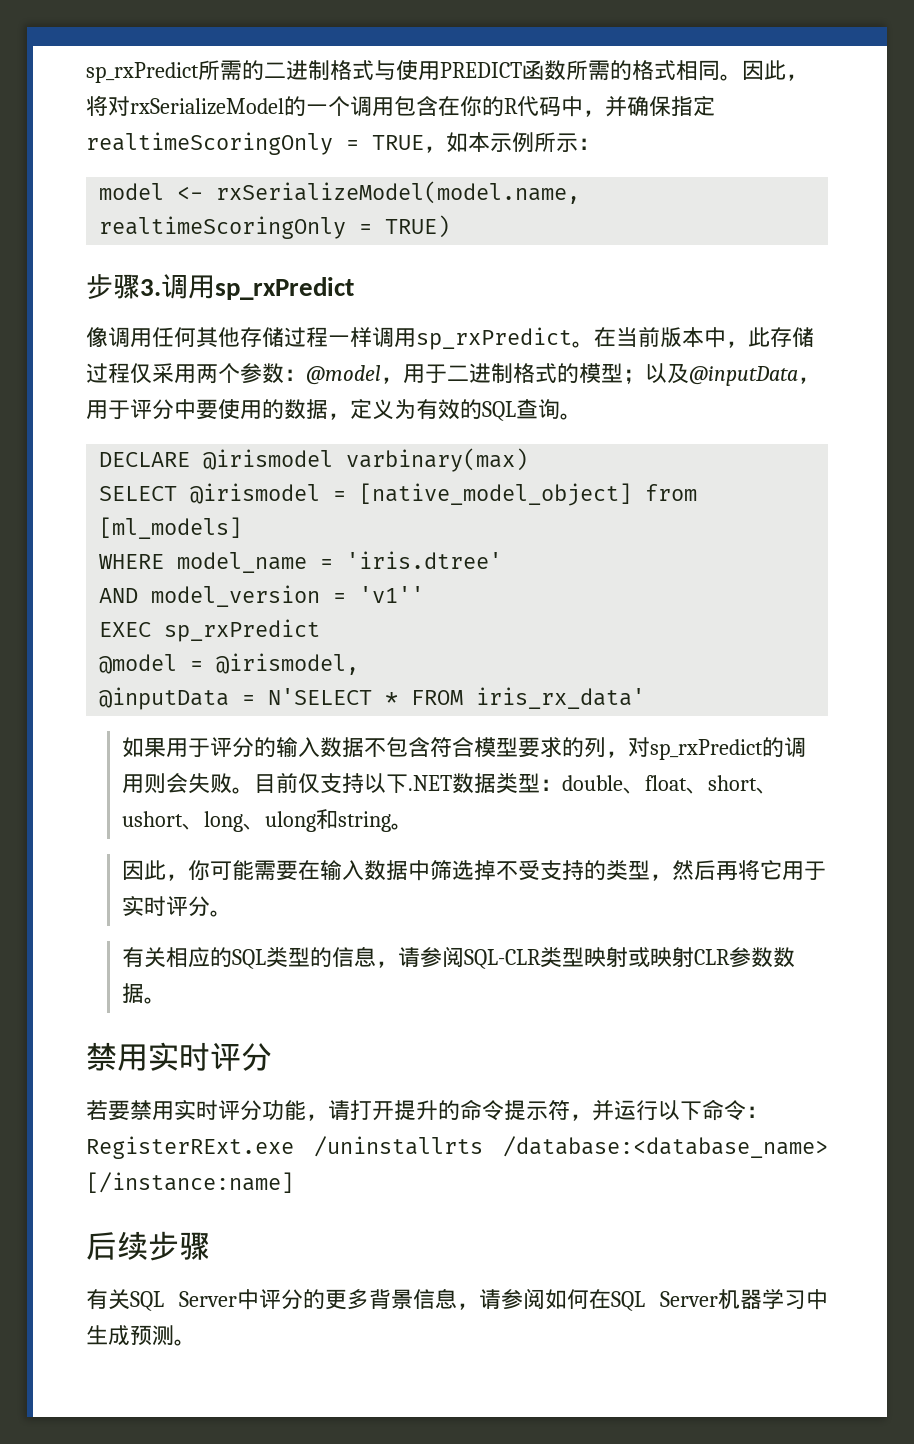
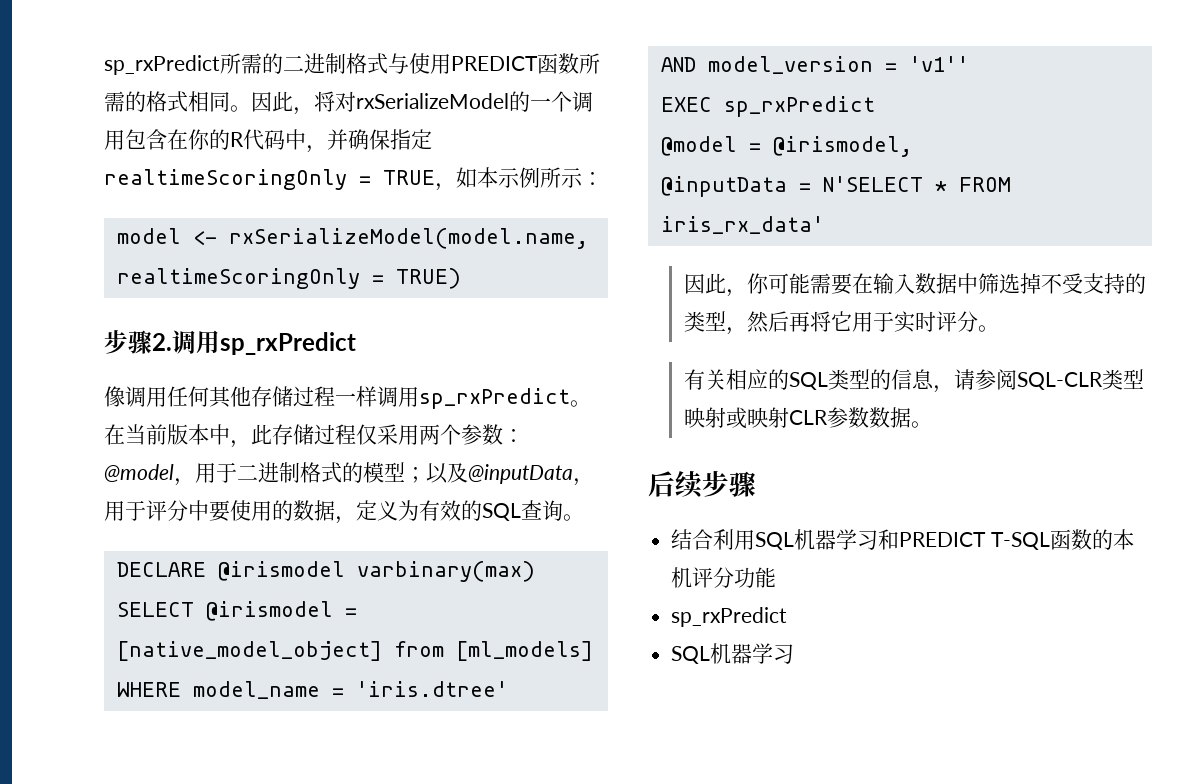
- 步骤3.调用sp_rxPredict
+ 步骤2.调用sp_rxPredict
- 如果用于评分的输入数据不包含符合模型要求的列，对sp_rxPredict的调用则会失败。目前仅支持以下.NET数据类型：double、float、short、ushort、long、ulong和string。
  有关相应的SQL类型的信息，请参阅SQL-CLR类型映射或映射CLR参数数据。
- 禁用实时评分
- 若要禁用实时评分功能，请打开提升的命令提示符，并运行以下命令：RegisterRExt.exe /uninstallrts /database:<database_name> [/instance:name]
  后续步骤
- 有关SQL Server中评分的更多背景信息，请参阅如何在SQL Server机器学习中生成预测。
+ 结合利用SQL机器学习和PREDICT T-SQL函数的本机评分功能
+ sp_rxPredict
+ SQL机器学习

